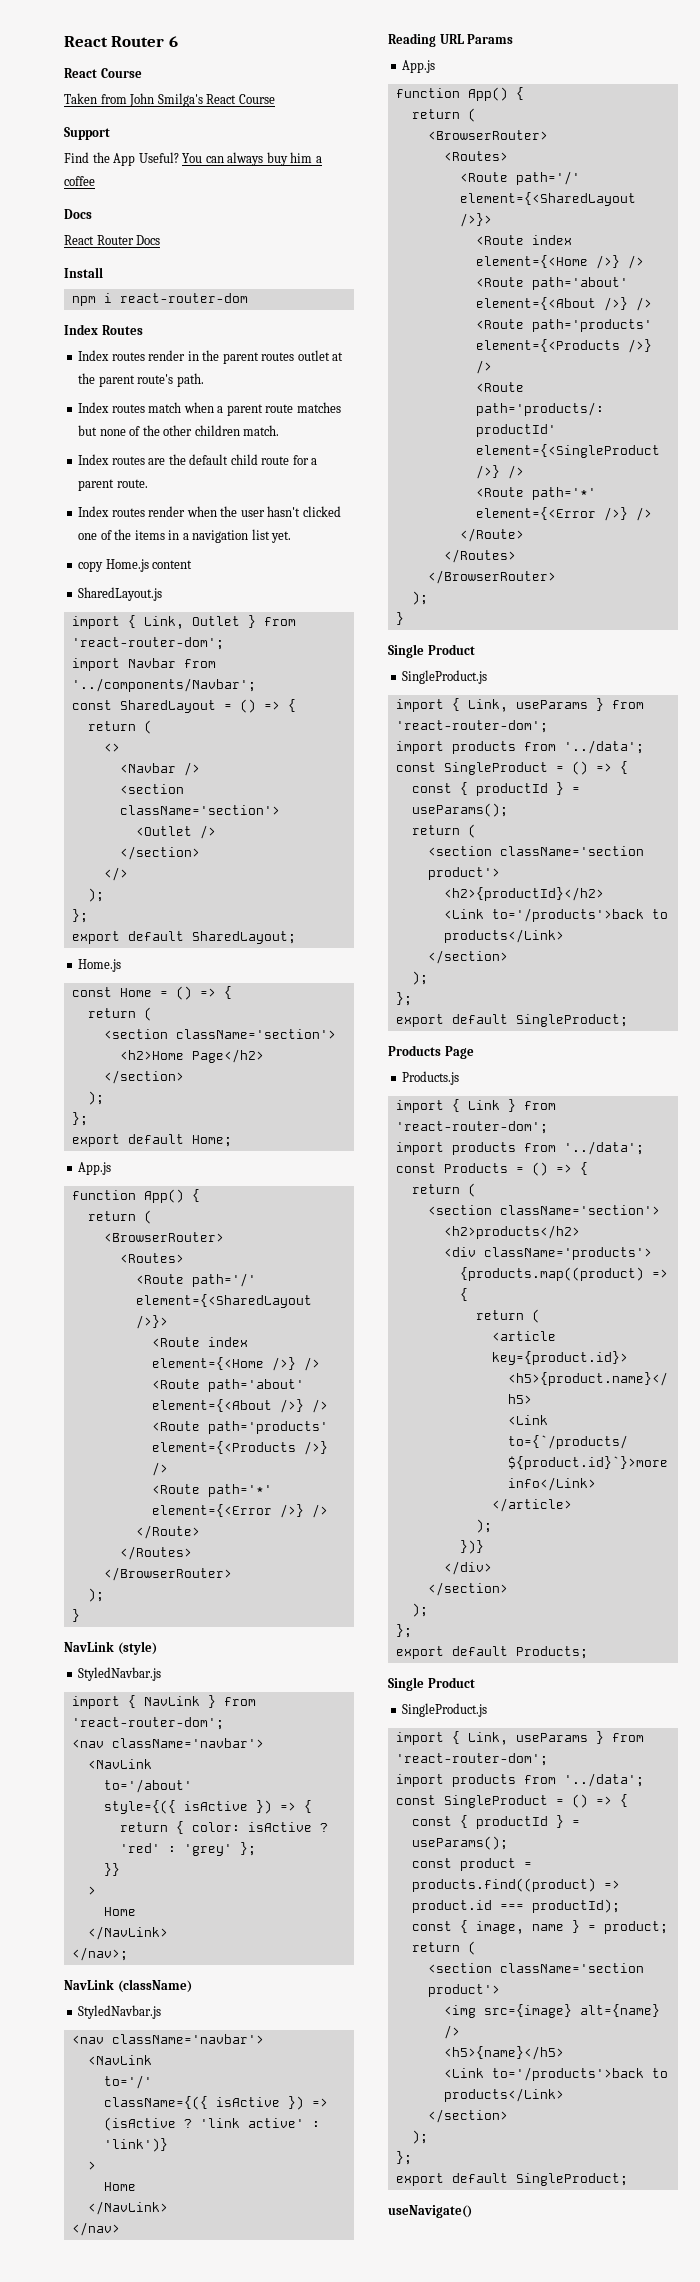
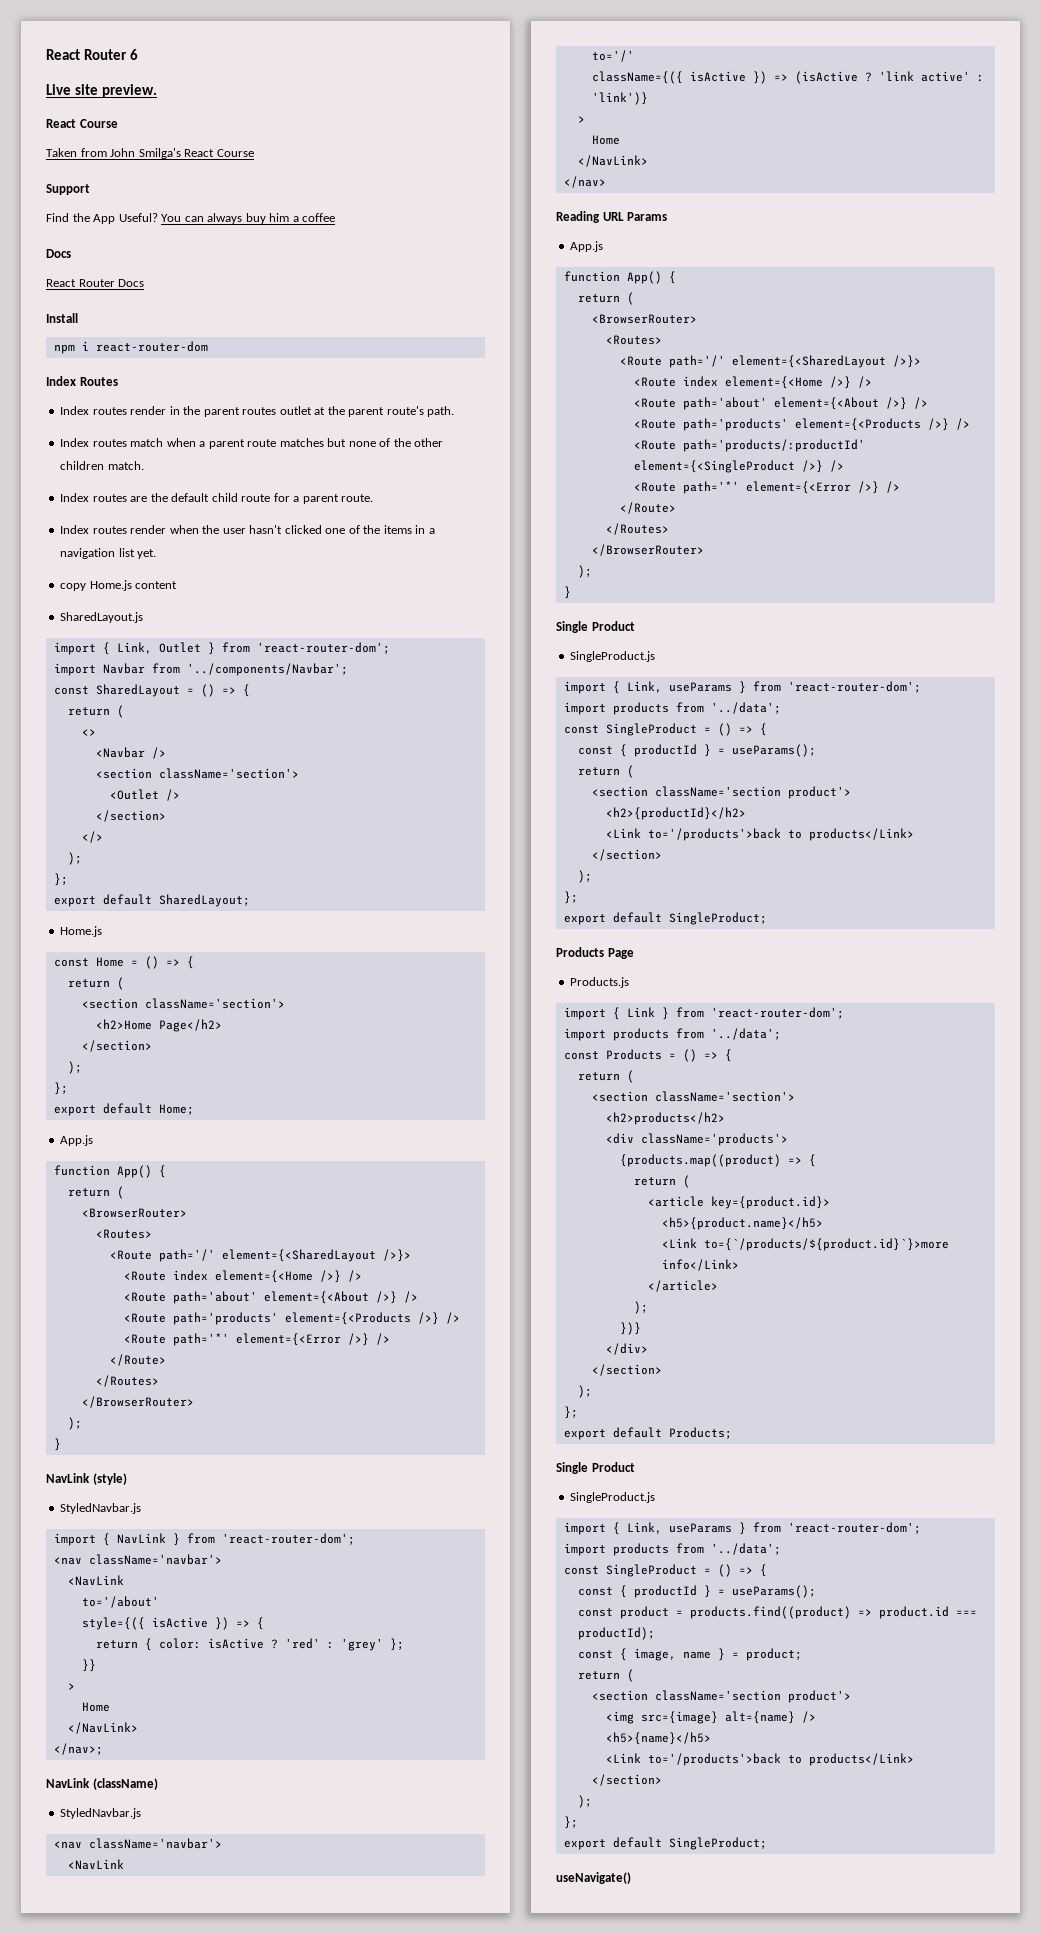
+ Live site preview.

